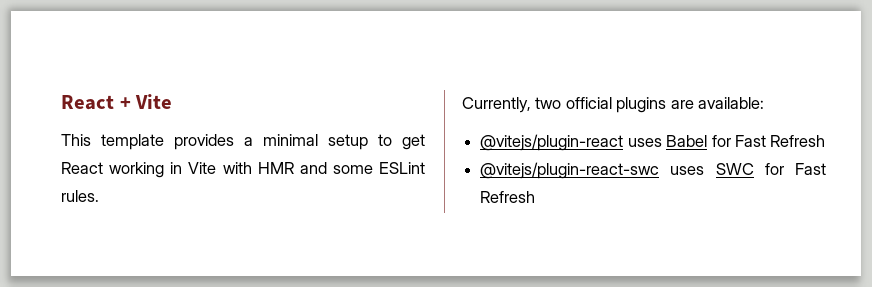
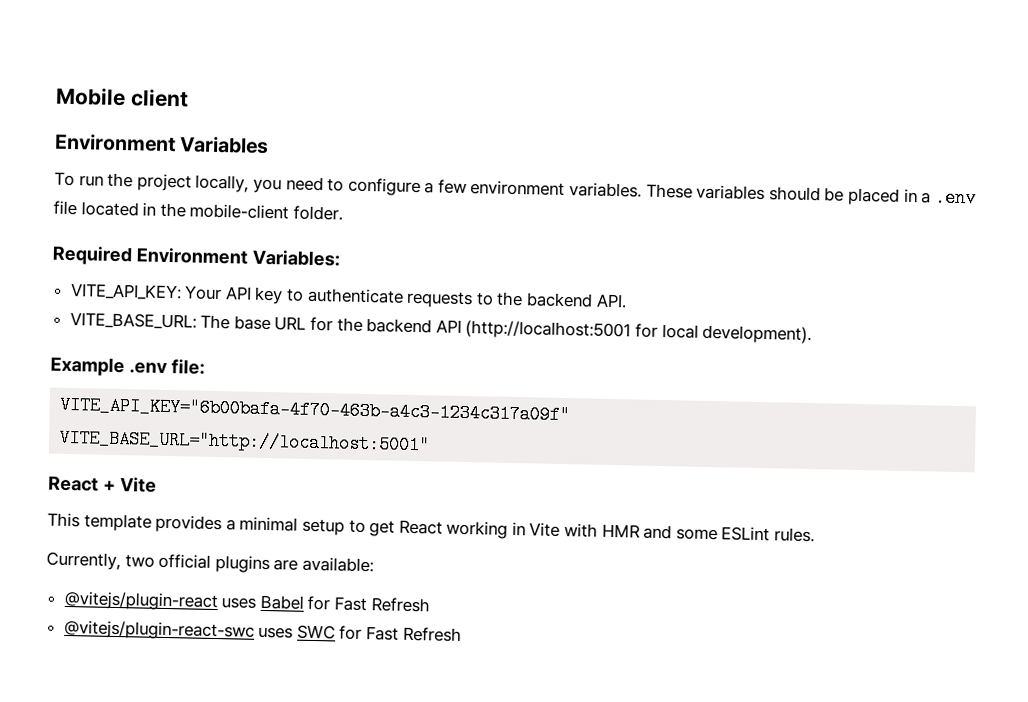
+ Mobile client
+ Environment Variables
+ To run the project locally, you need to configure a few environment variables. These variables should be placed in a .env file located in the mobile-client folder.
+ Required Environment Variables:
+ VITE_API_KEY: Your API key to authenticate requests to the backend API.
+ VITE_BASE_URL: The base URL for the backend API (http://localhost:5001 for local development).
+ Example .env file:
+ VITE_API_KEY="6b00bafa-4f70-463b-a4c3-1234c317a09f"
+ VITE_BASE_URL="http://localhost:5001"

